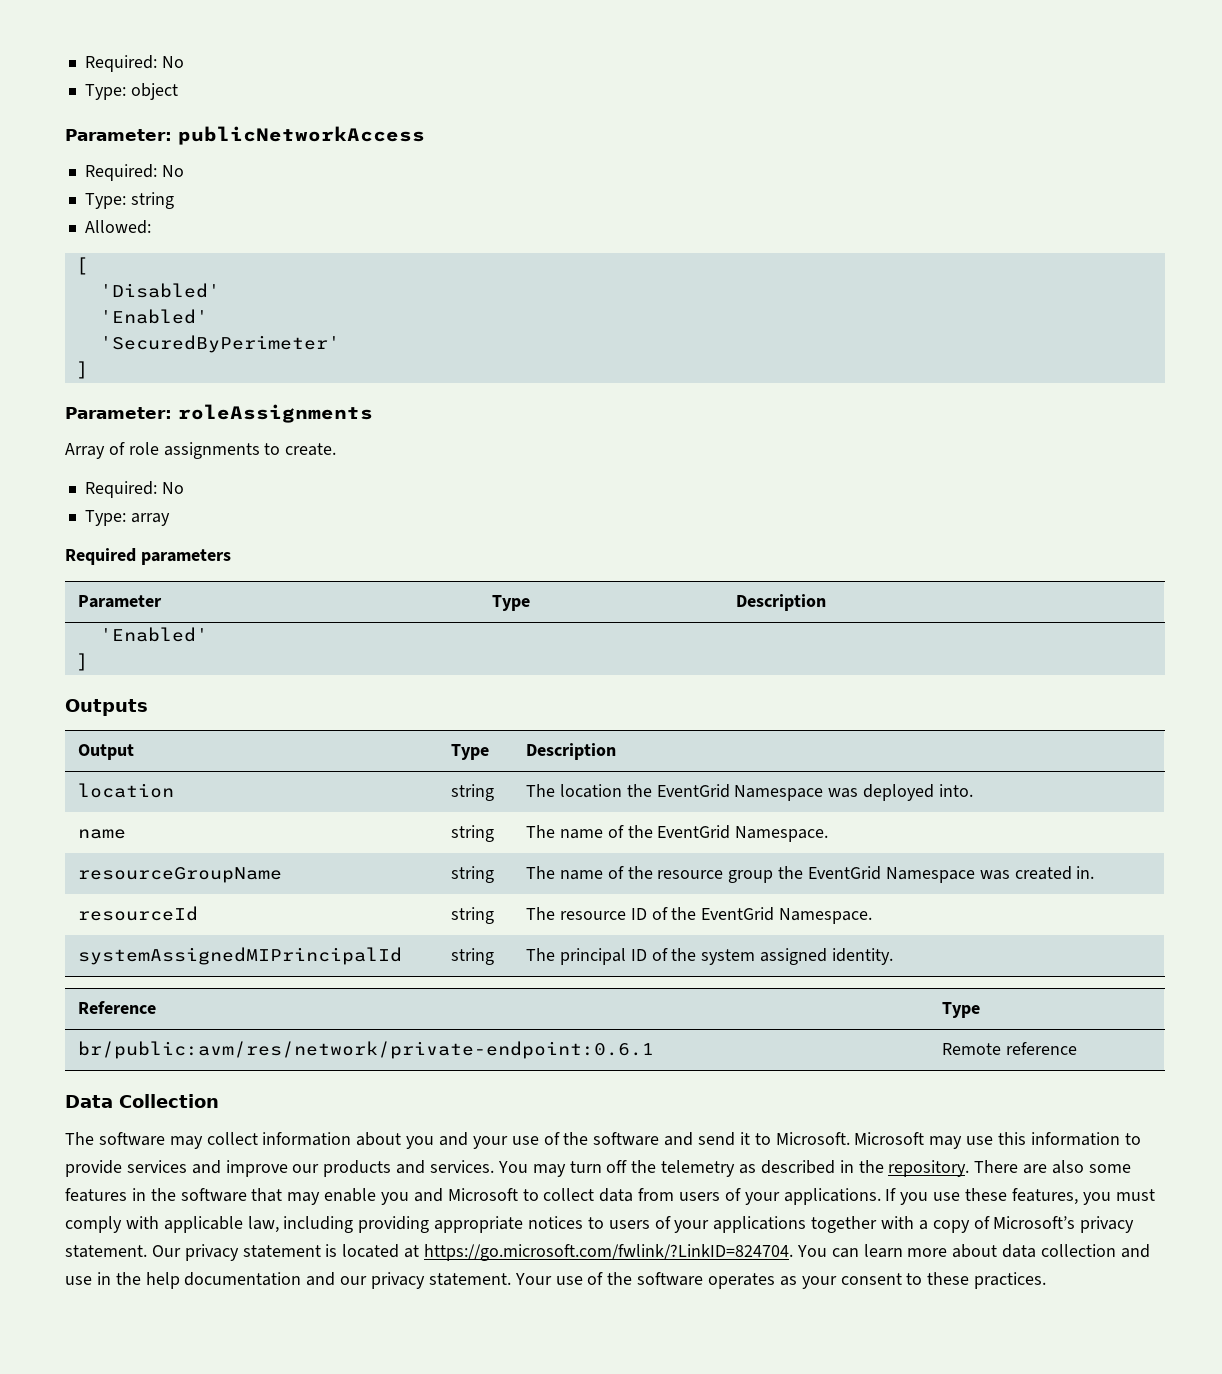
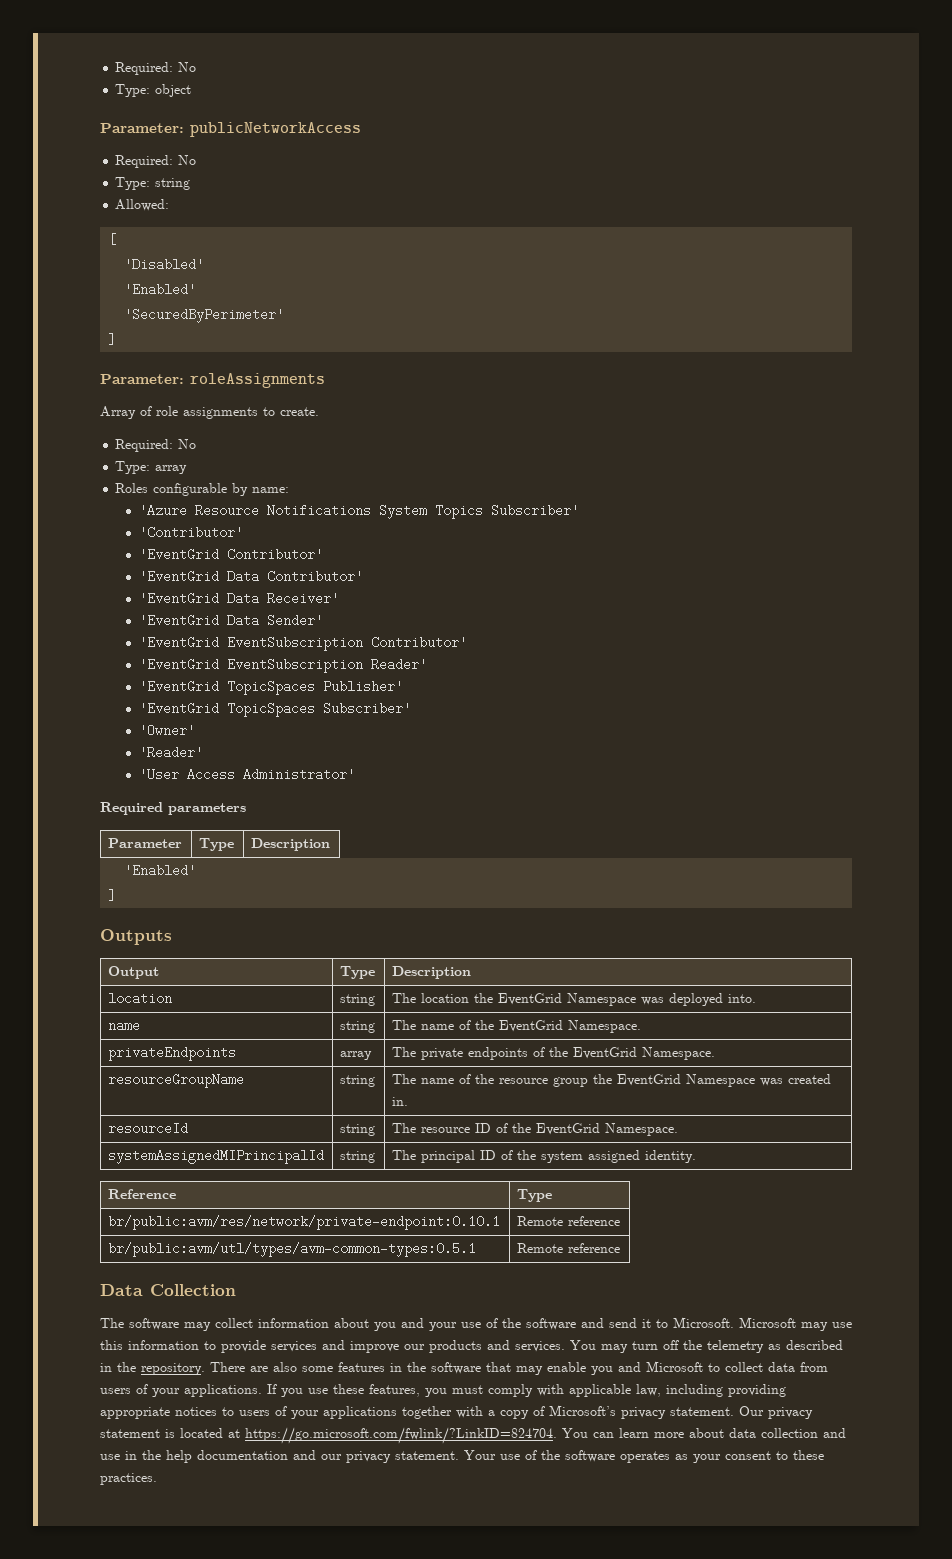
+ Roles configurable by name:
+ 'Azure Resource Notifications System Topics Subscriber'
+ 'Contributor'
+ 'EventGrid Contributor'
+ 'EventGrid Data Contributor'
+ 'EventGrid Data Receiver'
+ 'EventGrid Data Sender'
+ 'EventGrid EventSubscription Contributor'
+ 'EventGrid EventSubscription Reader'
+ 'EventGrid TopicSpaces Publisher'
+ 'EventGrid TopicSpaces Subscriber'
+ 'Owner'
+ 'Reader'
+ 'User Access Administrator'
+ privateEndpoints | array | The private endpoints of the EventGrid Namespace.
- br/public:avm/res/network/private-endpoint:0.6.1 | Remote reference
+ br/public:avm/res/network/private-endpoint:0.10.1 | Remote reference
+ br/public:avm/utl/types/avm-common-types:0.5.1 | Remote reference

